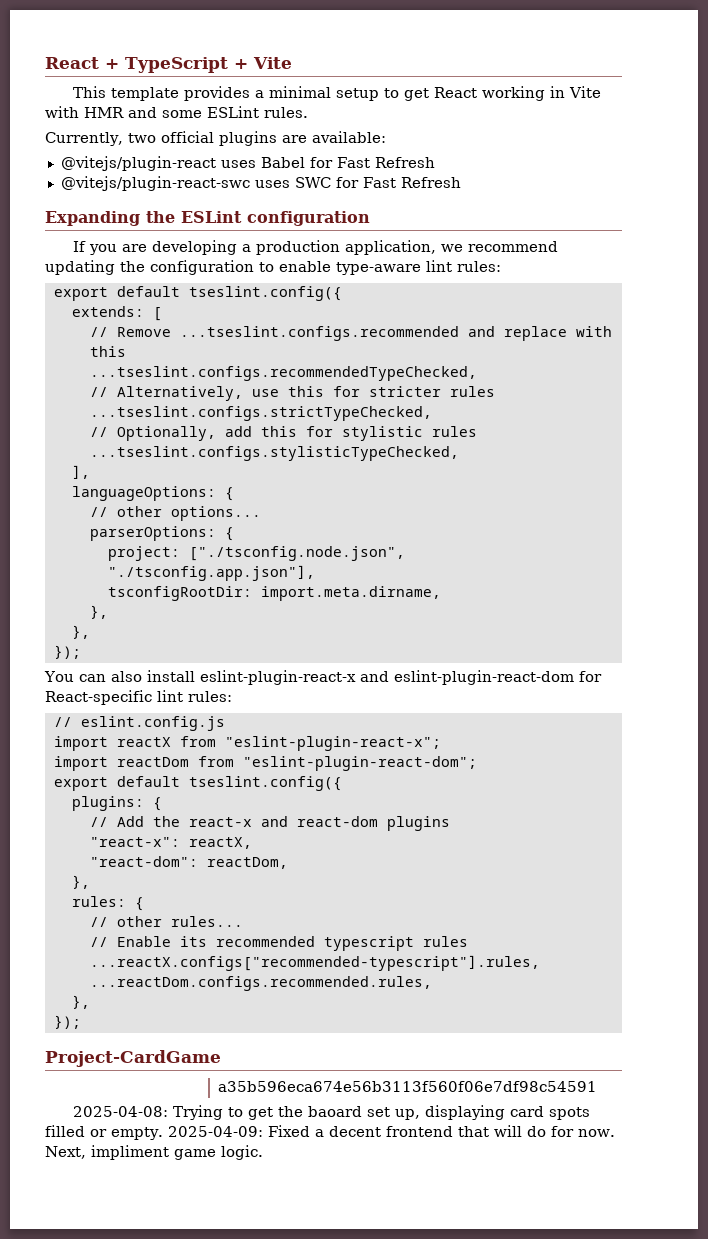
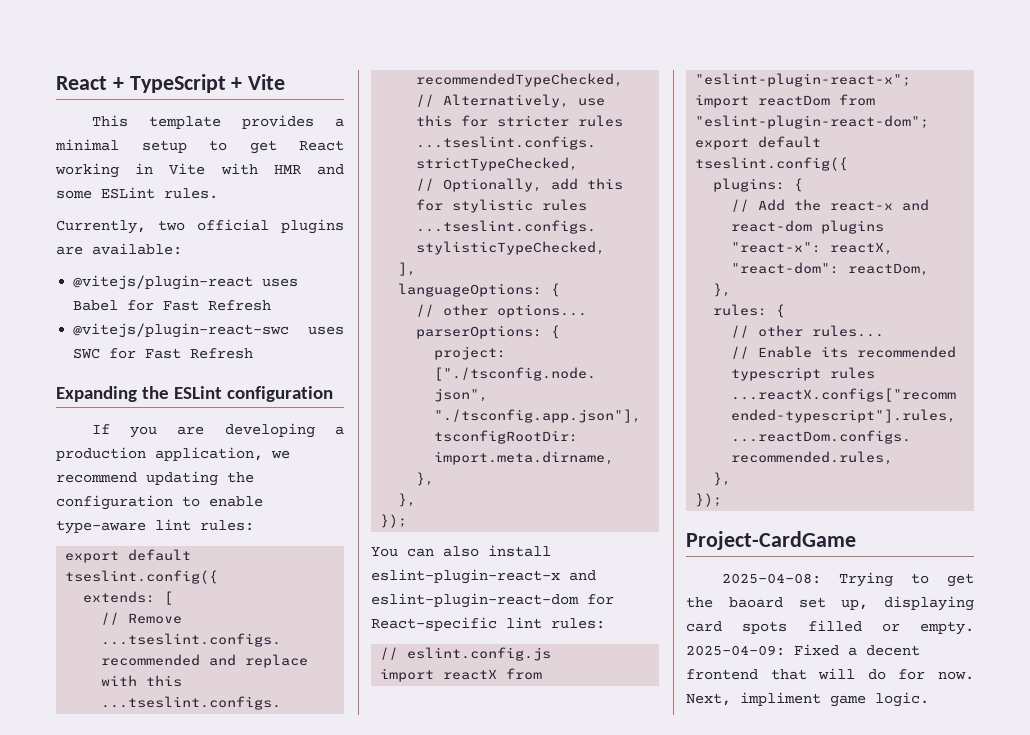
- a35b596eca674e56b3113f560f06e7df98c54591

